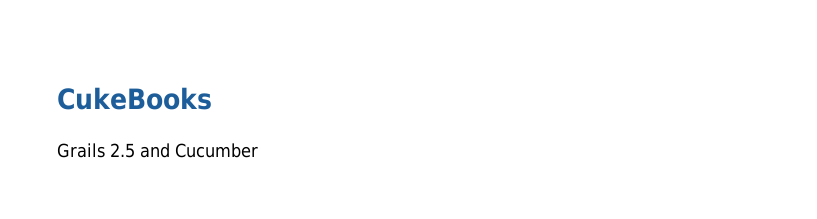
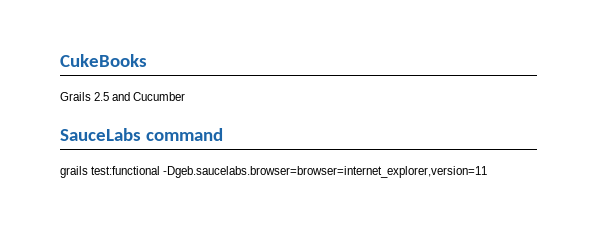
+ SauceLabs command
+ grails test:functional -Dgeb.saucelabs.browser=browser=internet_explorer,version=11

